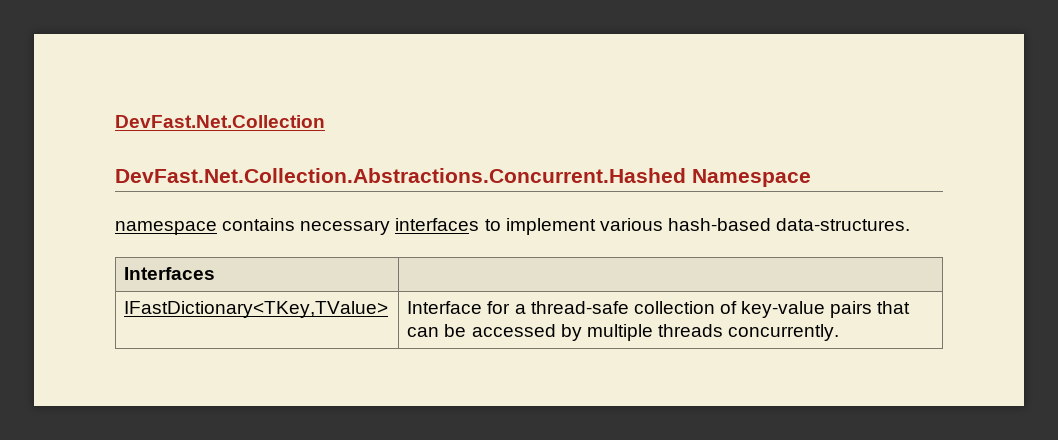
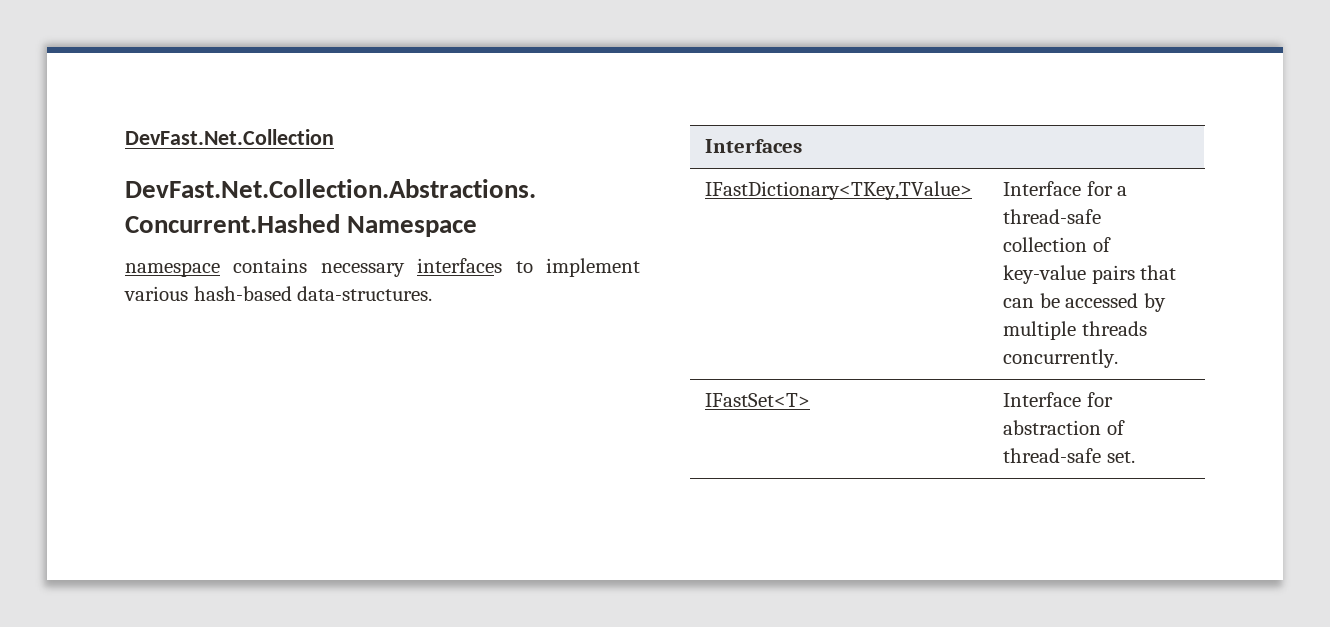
+ IFastSet<T> | Interface for abstraction of thread-safe set.

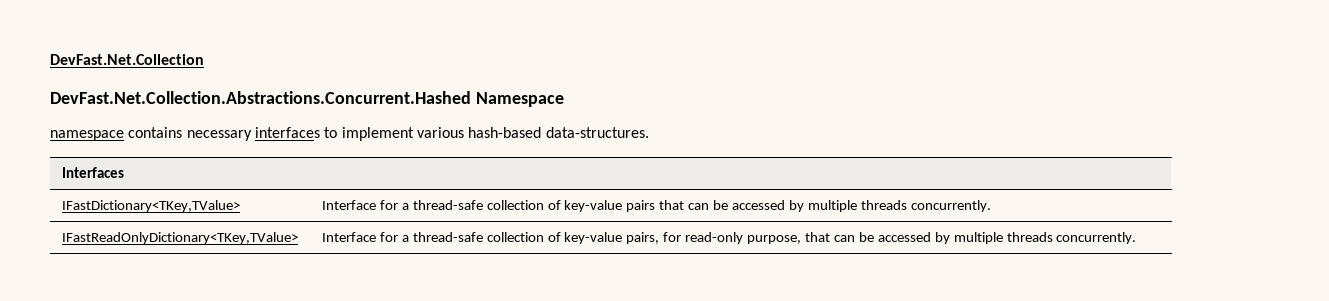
- IFastSet<T> | Interface for abstraction of thread-safe set.
+ IFastReadOnlyDictionary<TKey,TValue> | Interface for a thread-safe collection of key-value pairs, for read-only purpose, that can be accessed by multiple threads concurrently.

